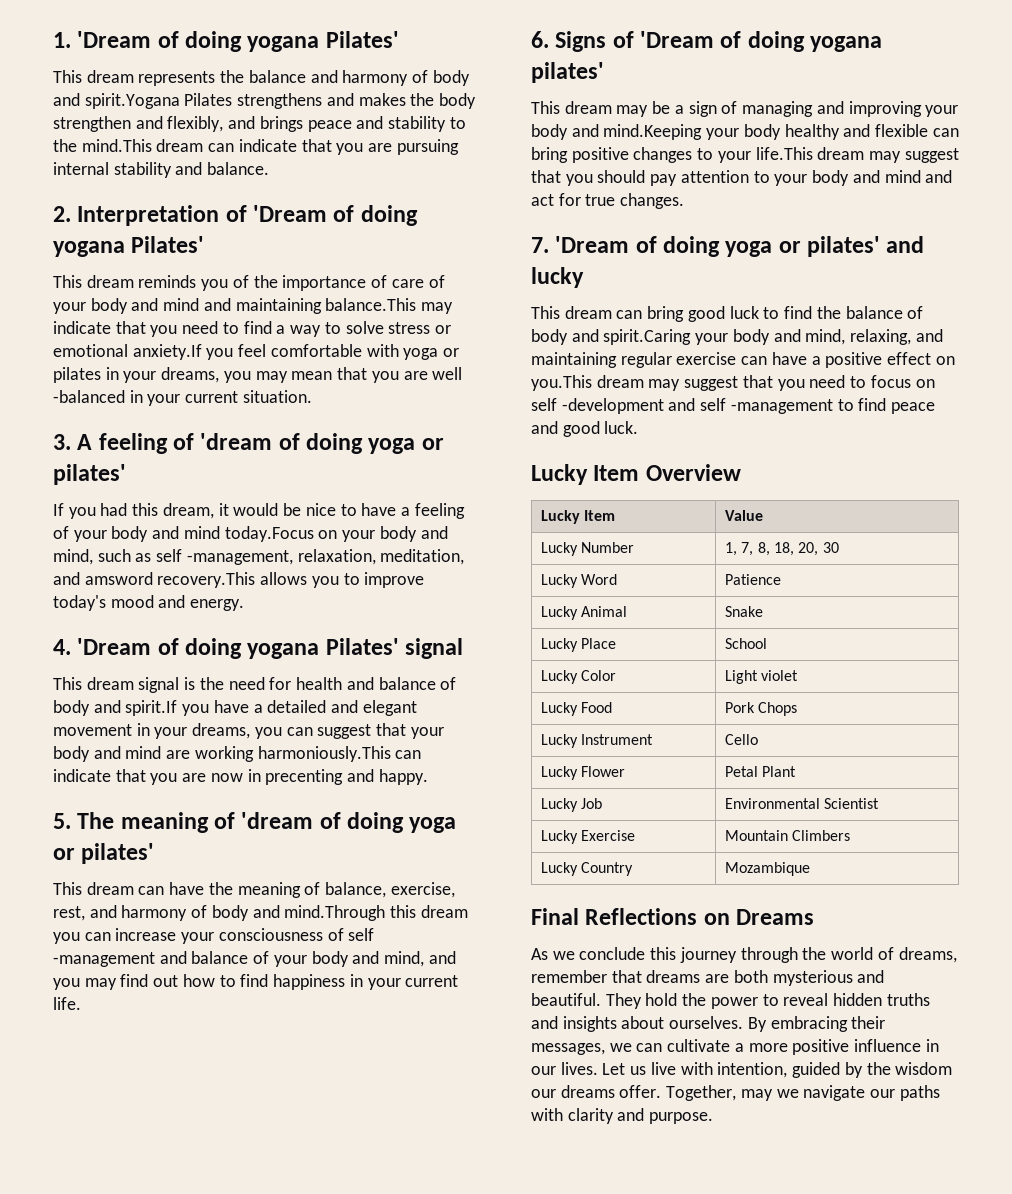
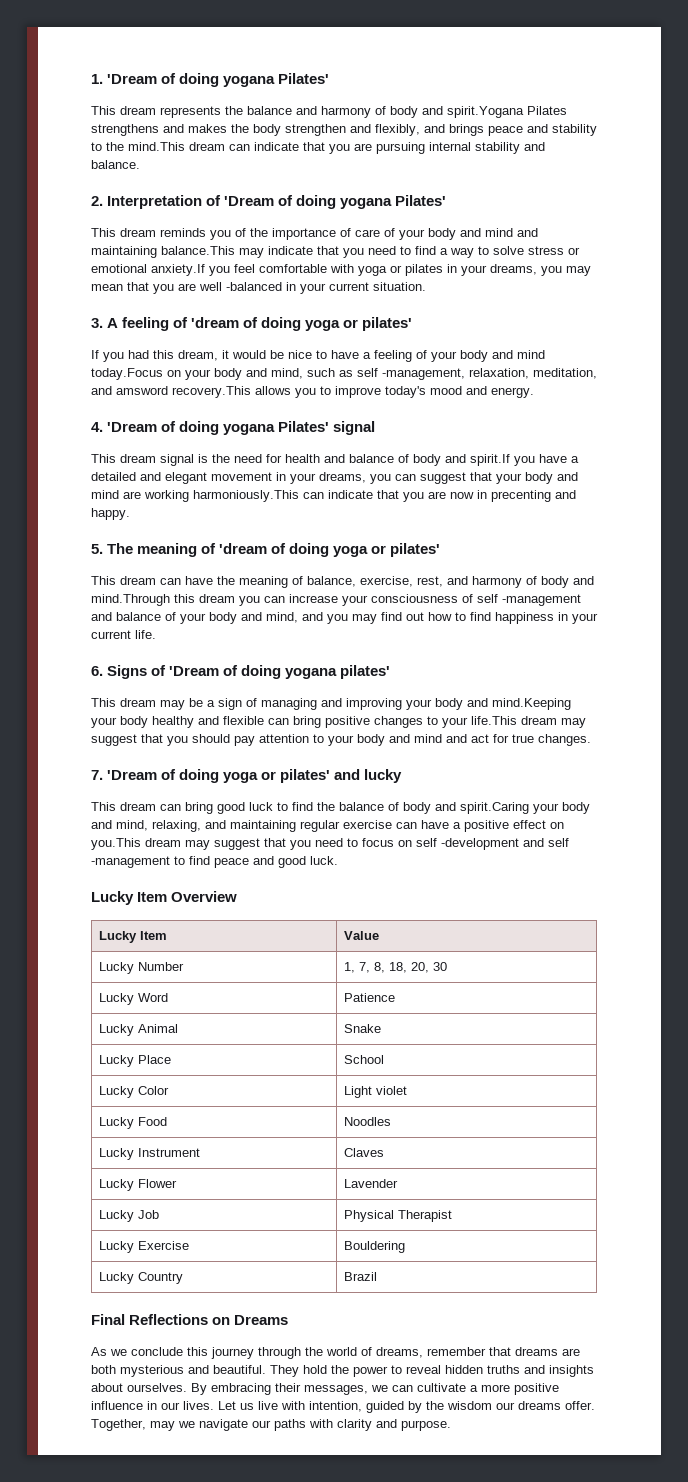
- Lucky Food | Pork Chops
+ Lucky Food | Noodles
- Lucky Instrument | Cello
+ Lucky Instrument | Claves
- Lucky Flower | Petal Plant
+ Lucky Flower | Lavender
- Lucky Job | Environmental Scientist
+ Lucky Job | Physical Therapist
- Lucky Exercise | Mountain Climbers
+ Lucky Exercise | Bouldering
- Lucky Country | Mozambique
+ Lucky Country | Brazil

